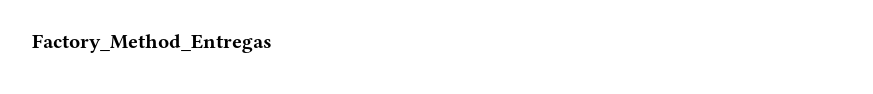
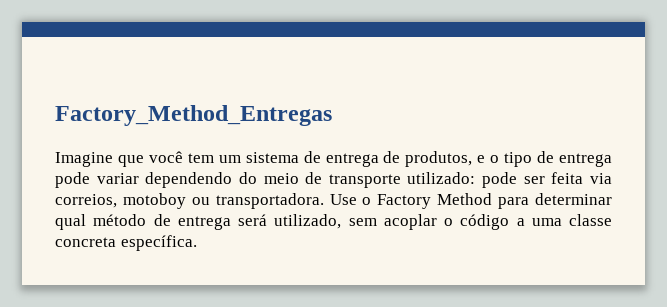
+ Imagine que você tem um sistema de entrega de produtos, e o tipo de entrega pode variar dependendo do meio de transporte utilizado: pode ser feita via correios, motoboy ou transportadora. Use o Factory Method para determinar qual método de entrega será utilizado, sem acoplar o código a uma classe concreta específica.

